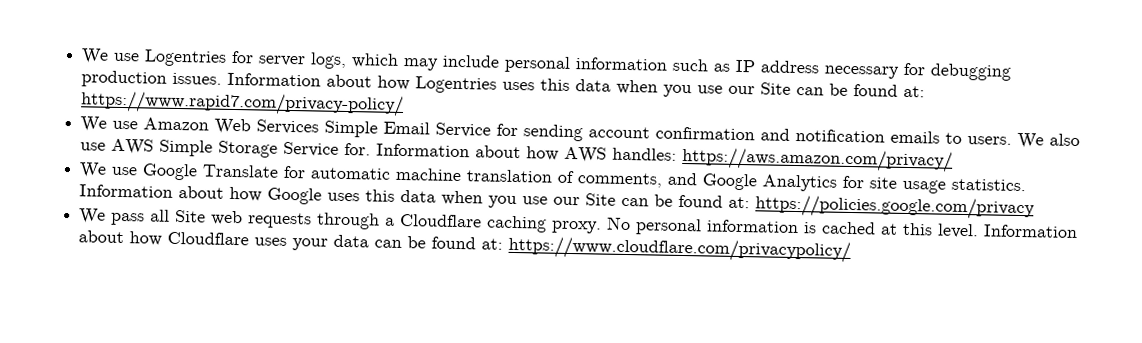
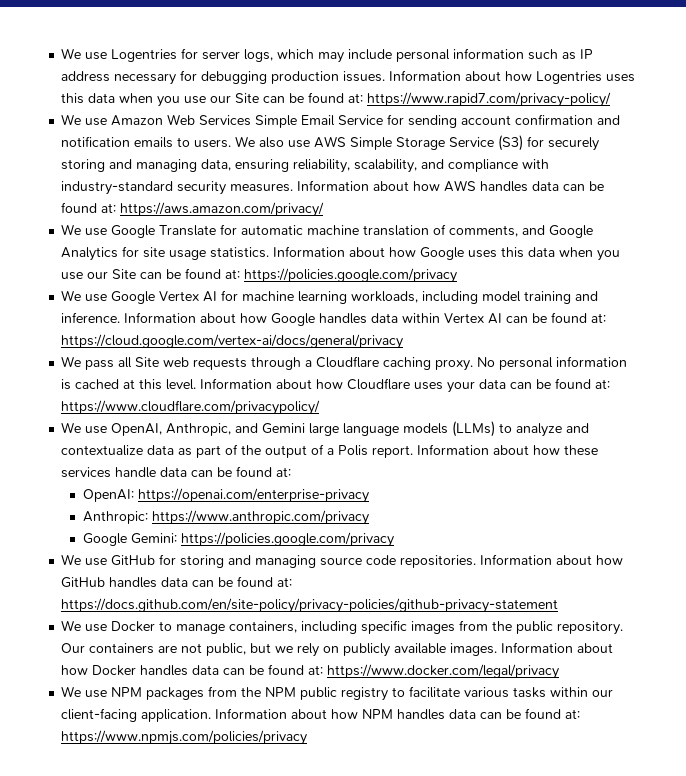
- We also use AWS Simple Storage Service for. Information about how AWS handles: https://aws.amazon.com/privacy/
+ We also use AWS Simple Storage Service (S3) for securely storing and managing data, ensuring reliability, scalability, and compliance with industry-standard security measures. Information about how AWS handles data can be found at: https://aws.amazon.com/privacy/
+ We use Google Vertex AI for machine learning workloads, including model training and inference. Information about how Google handles data within Vertex AI can be found at: https://cloud.google.com/vertex-ai/docs/general/privacy
+ We use OpenAI, Anthropic, and Gemini large language models (LLMs) to analyze and contextualize data as part of the output of a Polis report. Information about how these services handle data can be found at:
+ OpenAI: https://openai.com/enterprise-privacy
+ Anthropic: https://www.anthropic.com/privacy
+ Google Gemini: https://policies.google.com/privacy
+ We use GitHub for storing and managing source code repositories. Information about how GitHub handles data can be found at: https://docs.github.com/en/site-policy/privacy-policies/github-privacy-statement
+ We use Docker to manage containers, including specific images from the public repository. Our containers are not public, but we rely on publicly available images. Information about how Docker handles data can be found at: https://www.docker.com/legal/privacy
+ We use NPM packages from the NPM public registry to facilitate various tasks within our client-facing application. Information about how NPM handles data can be found at: https://www.npmjs.com/policies/privacy

